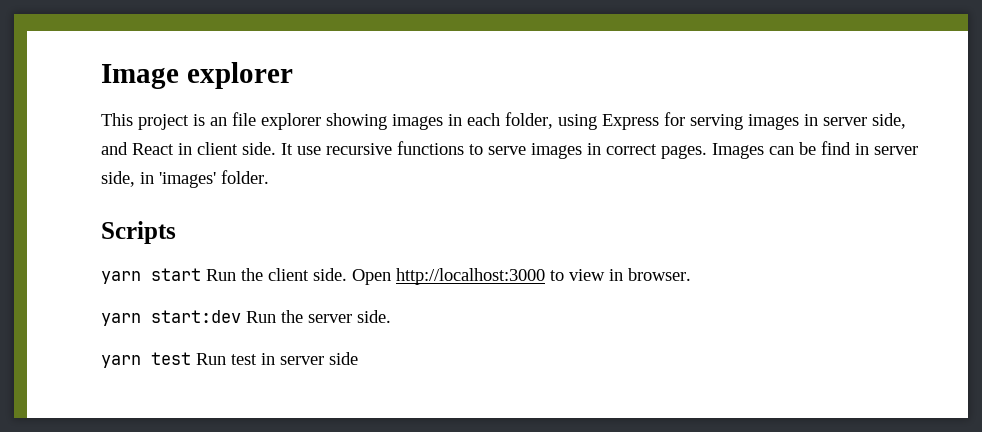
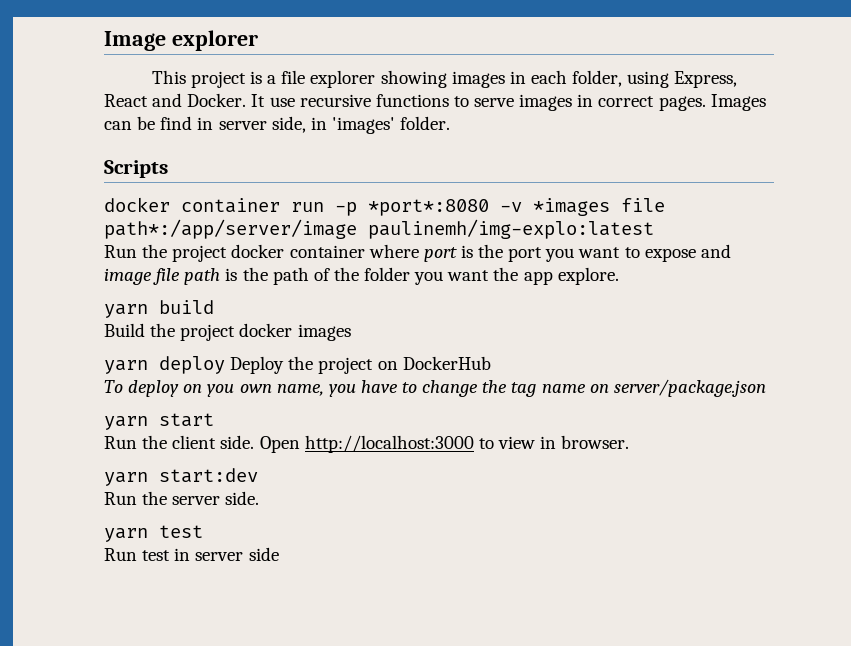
- This project is an file explorer showing images in each folder, using Express for serving images in server side, and React in client side.
+ This project is a file explorer showing images in each folder, using Express, React and Docker.
+ docker container run -p *port*:8080 -v *images file path*:/app/server/image paulinemh/img-explo:latest
+ Run the project docker container where port is the port you want to expose and image file path is the path of the folder you want the app explore.
+ yarn build
+ Build the project docker images
+ yarn deploy Deploy the project on DockerHub
+ To deploy on you own name, you have to change the tag name on server/package.json
- yarn start Run the client side.
+ yarn start
+ Run the client side.
- yarn start:dev Run the server side.
+ yarn start:dev
+ Run the server side.
- yarn test Run test in server side
+ yarn test
+ Run test in server side

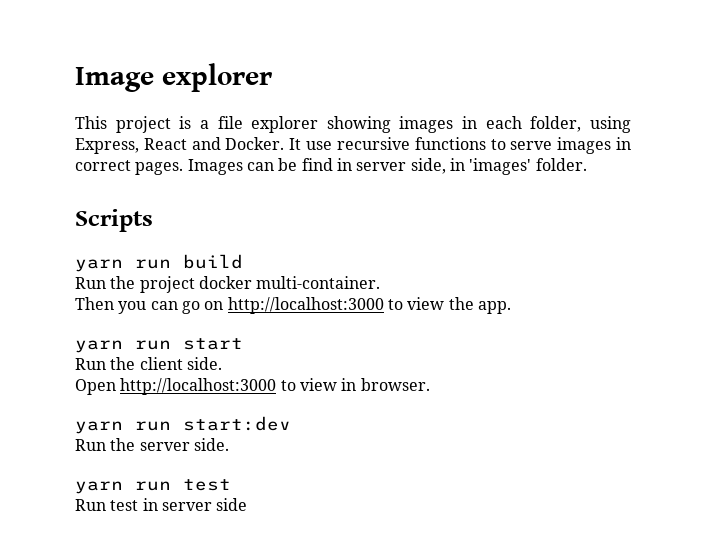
- docker container run -p *port*:8080 -v *images file path*:/app/server/image paulinemh/img-explo:latest
- Run the project docker container where port is the port you want to expose and image file path is the path of the folder you want the app explore.
- yarn build
- Build the project docker images
- yarn deploy Deploy the project on DockerHub
- To deploy on you own name, you have to change the tag name on server/package.json
- yarn start
+ yarn run build
+ Run the project docker multi-container.
+ Then you can go on http://localhost:3000 to view the app.
+ yarn run start
- Run the client side. Open http://localhost:3000 to view in browser.
+ Run the client side.
+ Open http://localhost:3000 to view in browser.
- yarn start:dev
+ yarn run start:dev
- yarn test
+ yarn run test

